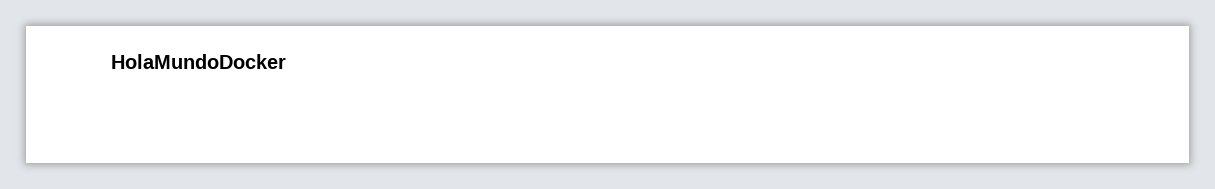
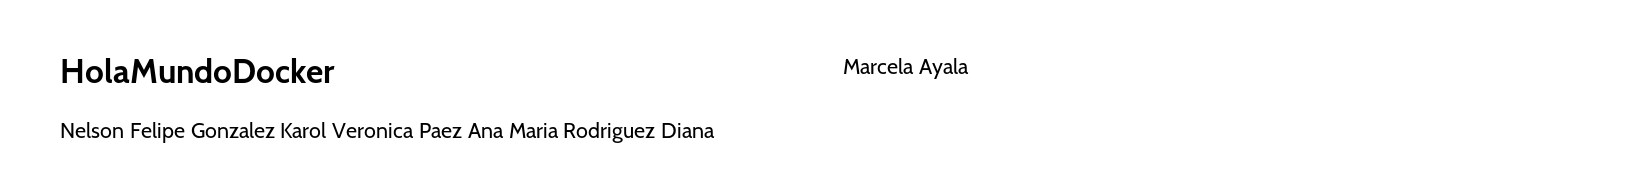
+ Nelson Felipe Gonzalez Karol Veronica Paez Ana Maria Rodriguez Diana Marcela Ayala

